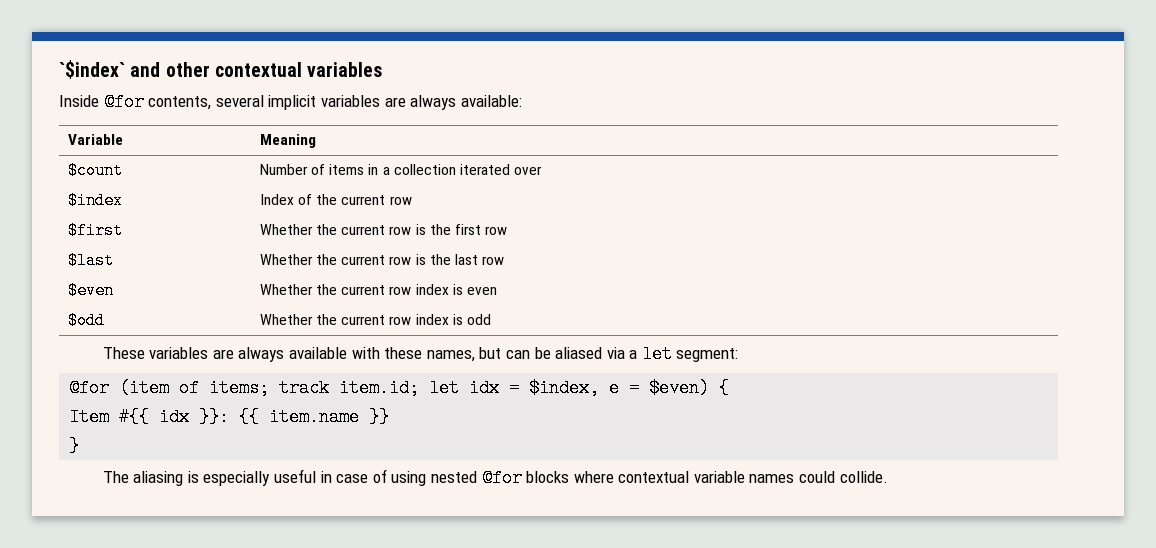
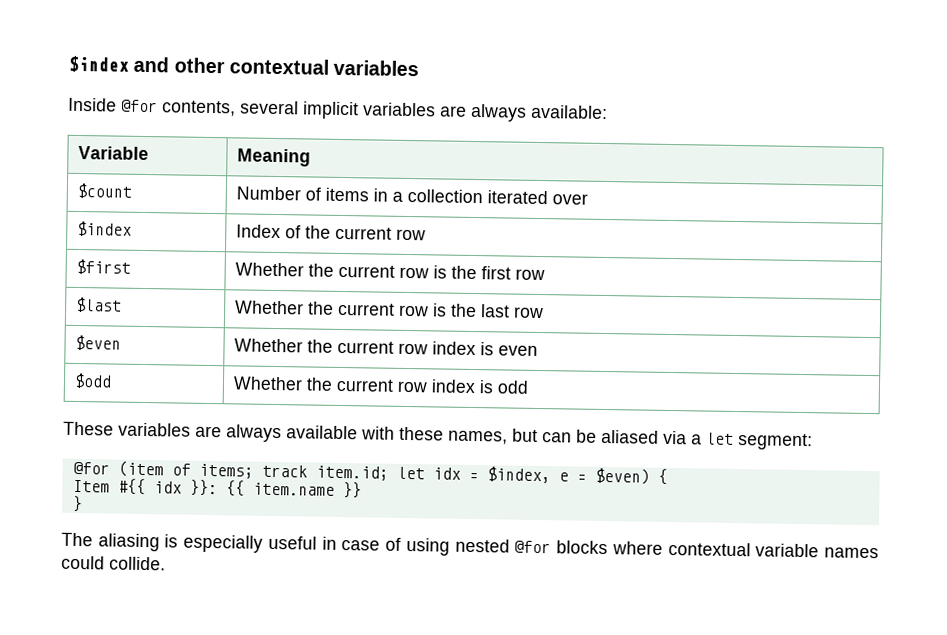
- `$index` and other contextual variables
+ $index and other contextual variables

